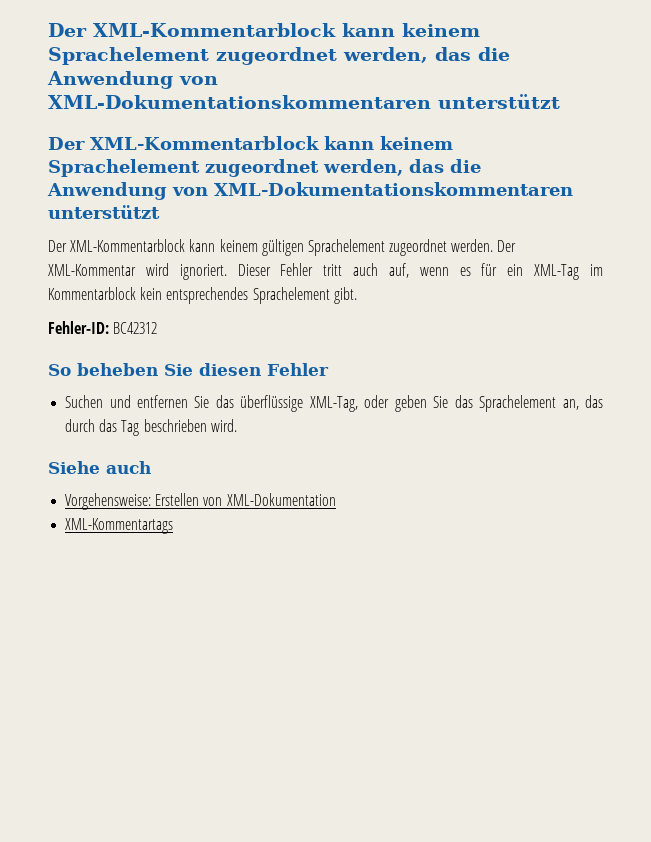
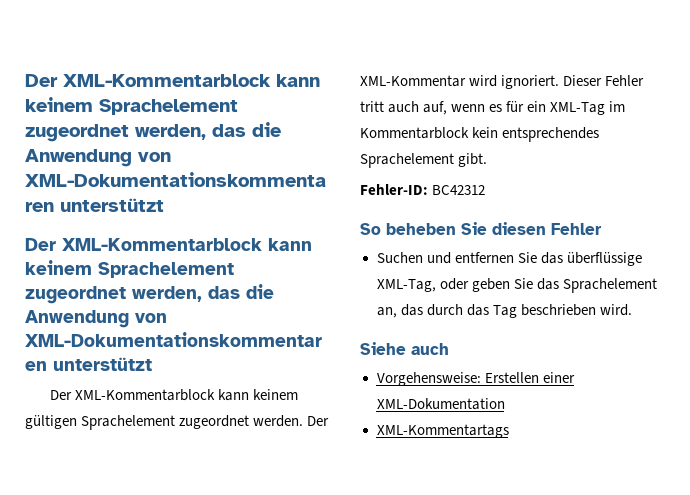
- Vorgehensweise: Erstellen von XML-Dokumentation
+ Vorgehensweise: Erstellen einer XML-Dokumentation

